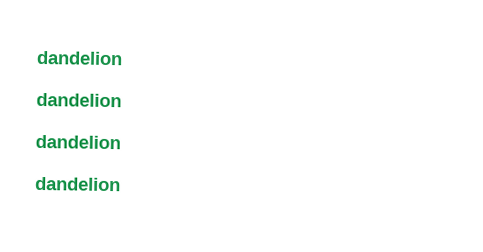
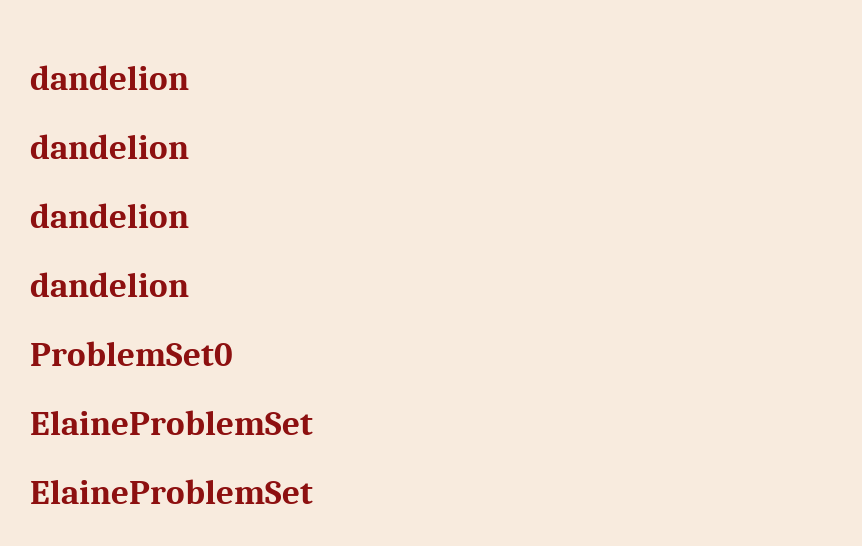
+ ProblemSet0
+ ElaineProblemSet
+ ElaineProblemSet

